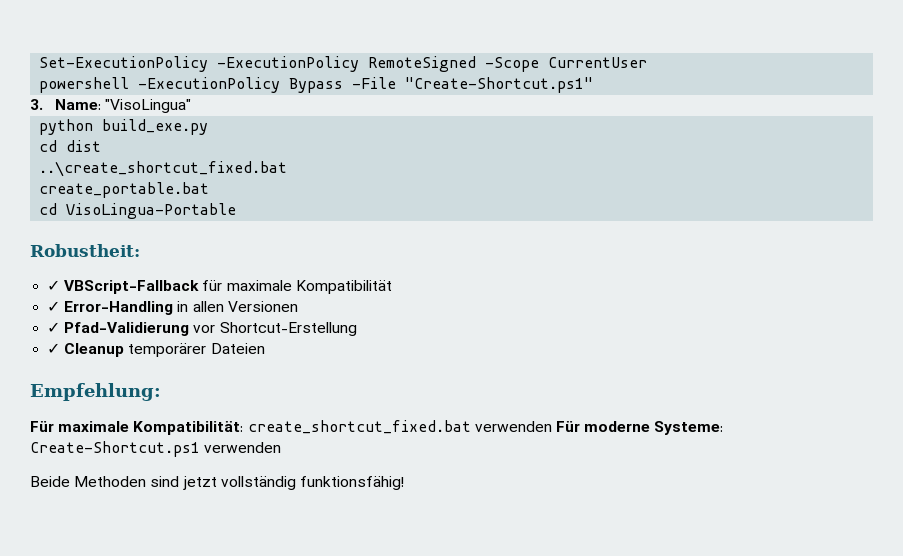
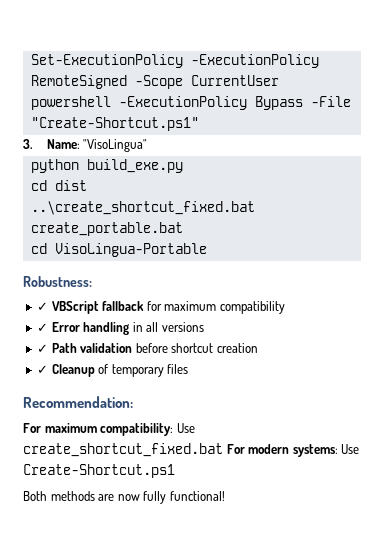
- Robustheit:
- ✓ VBScript-Fallback für maximale Kompatibilität
- ✓ Error-Handling in allen Versionen
- ✓ Pfad-Validierung vor Shortcut-Erstellung
- ✓ Cleanup temporärer Dateien
- Empfehlung:
- Für maximale Kompatibilität: create_shortcut_fixed.bat verwenden Für moderne Systeme: Create-Shortcut.ps1 verwenden
- Beide Methoden sind jetzt vollständig funktionsfähig!
+ Robustness:
+ ✓ VBScript fallback for maximum compatibility
+ ✓ Error handling in all versions
+ ✓ Path validation before shortcut creation
+ ✓ Cleanup of temporary files
+ Recommendation:
+ For maximum compatibility: Use create_shortcut_fixed.bat For modern systems: Use Create-Shortcut.ps1
+ Both methods are now fully functional!

